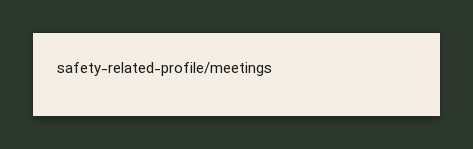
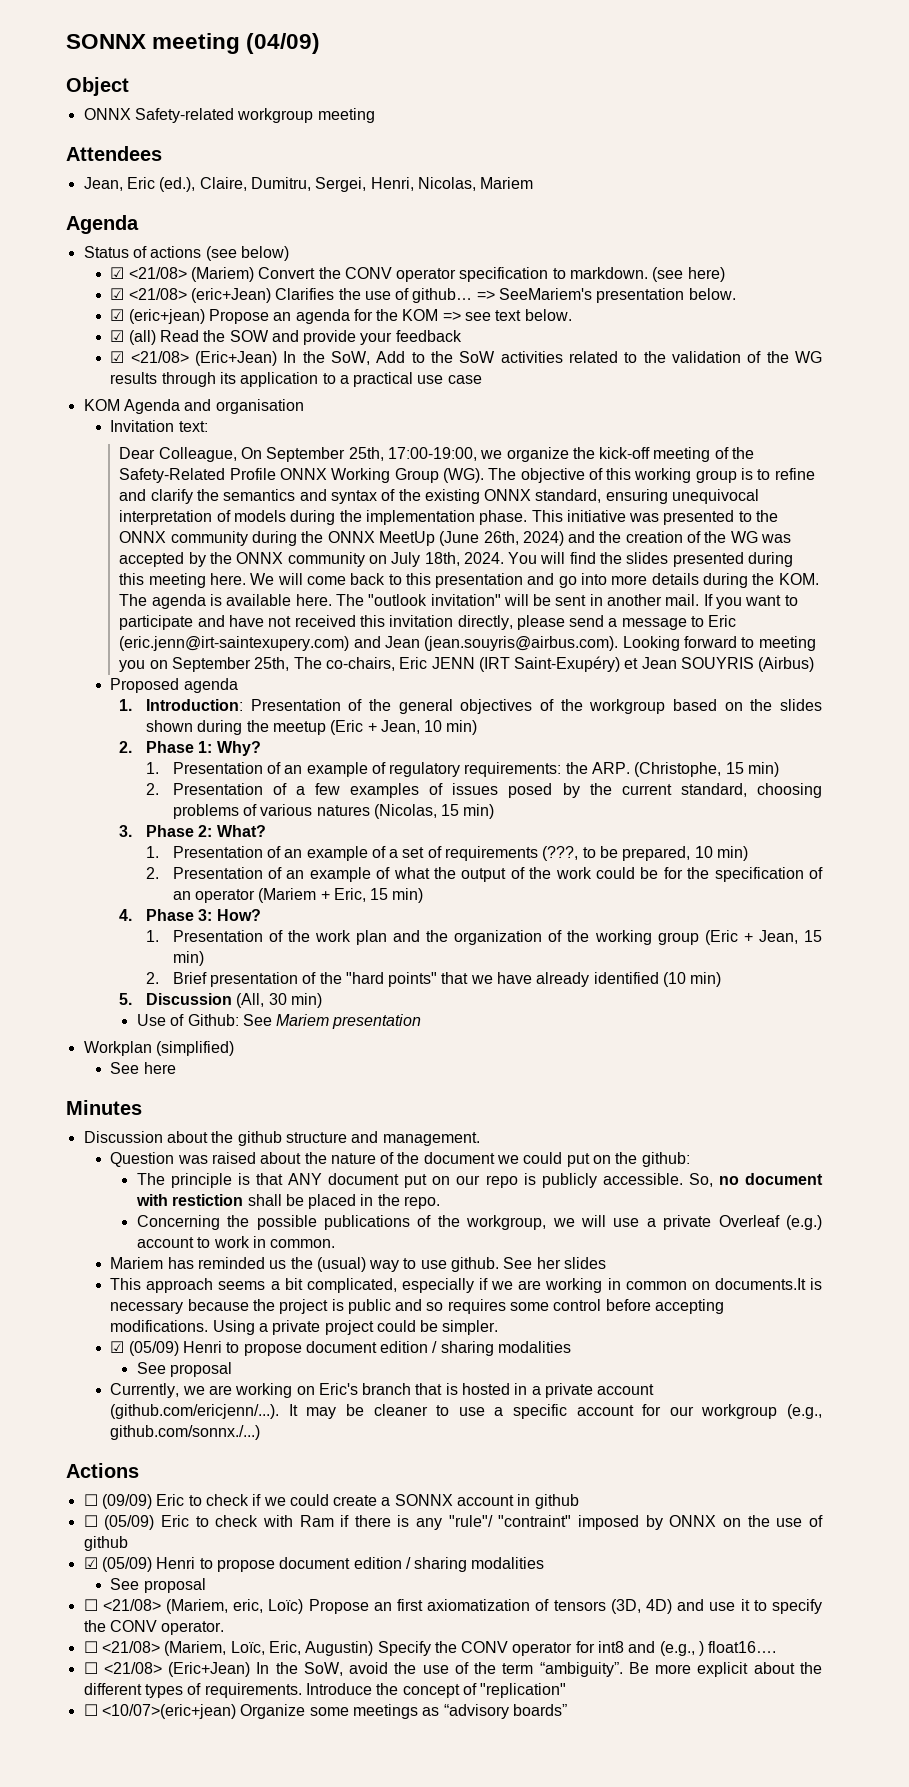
- safety-related-profile/meetings
+ SONNX meeting (04/09)
+ Object
+ ONNX Safety-related workgroup meeting
+ Attendees
+ Jean, Eric (ed.), Claire, Dumitru, Sergei, Henri, Nicolas, Mariem
+ Agenda
+ Status of actions (see below)
+ ☑ <21/08> (Mariem) Convert the CONV operator specification to markdown. (see here)
+ ☑ <21/08> (eric+Jean) Clarifies the use of github… => SeeMariem's presentation below.
+ ☑ (eric+jean) Propose an agenda for the KOM => see text below.
+ ☑ (all) Read the SOW and provide your feedback
+ ☑ <21/08> (Eric+Jean) In the SoW, Add to the SoW activities related to the validation of the WG results through its application to a practical use case
+ KOM Agenda and organisation
+ Invitation text:
+ Dear Colleague, On September 25th, 17:00-19:00, we organize the kick-off meeting of the Safety-Related Profile ONNX Working Group (WG). The objective of this working group is to refine and clarify the semantics and syntax of the existing ONNX standard, ensuring unequivocal interpretation of models during the implementation phase. This initiative was presented to the ONNX community during the ONNX MeetUp (June 26th, 2024) and the creation of the WG was accepted by the ONNX community on July 18th, 2024. You will find the slides presented during this meeting here. We will come back to this presentation and go into more details during the KOM. The agenda is available here. The "outlook invitation" will be sent in another mail. If you want to participate and have not received this invitation directly, please send a message to Eric (eric.jenn@irt-saintexupery.com) and Jean (jean.souyris@airbus.com). Looking forward to meeting you on September 25th, The co-chairs, Eric JENN (IRT Saint-Exupéry) et Jean SOUYRIS (Airbus)
+ Proposed agenda
+ 1. Introduction: Presentation of the general objectives of the workgroup based on the slides shown during the meetup (Eric + Jean, 10 min)
+ 2. Phase 1: Why?
+ 1. Presentation of an example of regulatory requirements: the ARP. (Christophe, 15 min)
+ 2. Presentation of a few examples of issues posed by the current standard, choosing problems of various natures (Nicolas, 15 min)
+ 3. Phase 2: What?
+ 1. Presentation of an example of a set of requirements (???, to be prepared, 10 min)
+ 2. Presentation of an example of what the output of the work could be for the specification of an operator (Mariem + Eric, 15 min)
+ 4. Phase 3: How?
+ 1. Presentation of the work plan and the organization of the working group (Eric + Jean, 15 min)
+ 2. Brief presentation of the "hard points" that we have already identified (10 min)
+ 5. Discussion (All, 30 min)
+ Use of Github: See Mariem presentation
+ Workplan (simplified)
+ See here
+ Minutes
+ Discussion about the github structure and management.
+ Question was raised about the nature of the document we could put on the github:
+ The principle is that ANY document put on our repo is publicly accessible. So, no document with restiction shall be placed in the repo.
+ Concerning the possible publications of the workgroup, we will use a private Overleaf (e.g.) account to work in common.
+ Mariem has reminded us the (usual) way to use github. See her slides
+ This approach seems a bit complicated, especially if we are working in common on documents.It is necessary because the project is public and so requires some control before accepting modifications. Using a private project could be simpler.
+ ☑ (05/09) Henri to propose document edition / sharing modalities
+ See proposal
+ Currently, we are working on Eric's branch that is hosted in a private account (github.com/ericjenn/...). It may be cleaner to use a specific account for our workgroup (e.g., github.com/sonnx./...)
+ Actions
+ ☐ (09/09) Eric to check if we could create a SONNX account in github
+ ☐ (05/09) Eric to check with Ram if there is any "rule"/ "contraint" imposed by ONNX on the use of github
+ ☑ (05/09) Henri to propose document edition / sharing modalities
+ See proposal
+ ☐ <21/08> (Mariem, eric, Loïc) Propose an first axiomatization of tensors (3D, 4D) and use it to specify the CONV operator.
+ ☐ <21/08> (Mariem, Loïc, Eric, Augustin) Specify the CONV operator for int8 and (e.g., ) float16….
+ ☐ <21/08> (Eric+Jean) In the SoW, avoid the use of the term “ambiguity”. Be more explicit about the different types of requirements. Introduce the concept of "replication"
+ ☐ <10/07>(eric+jean) Organize some meetings as “advisory boards”

